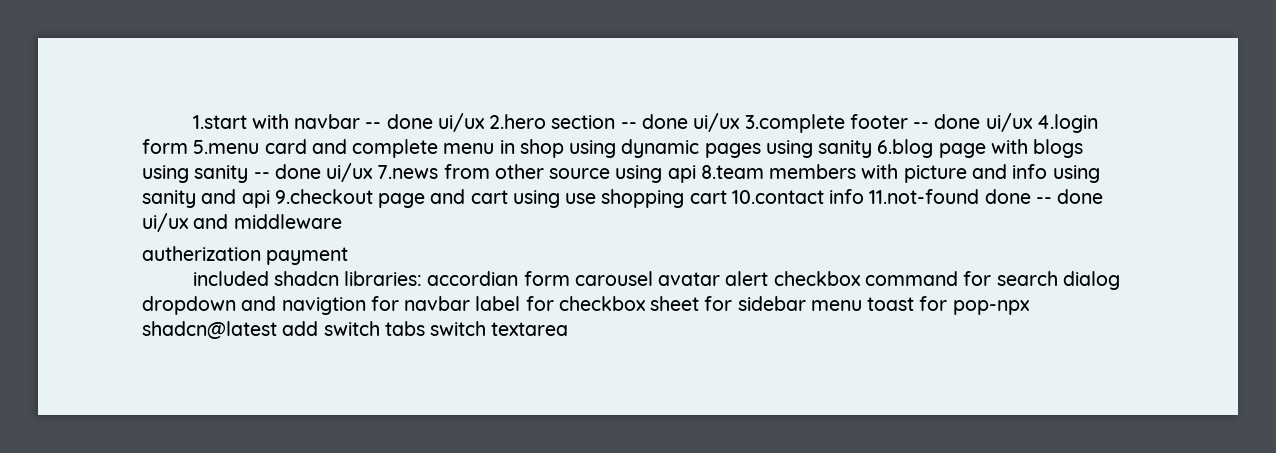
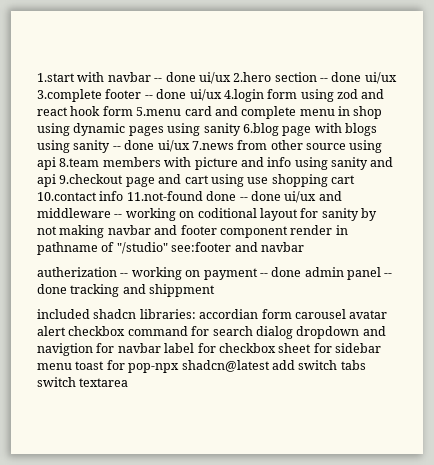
- 1.start with navbar -- done ui/ux 2.hero section -- done ui/ux 3.complete footer -- done ui/ux 4.login form 5.menu card and complete menu in shop using dynamic pages using sanity 6.blog page with blogs using sanity -- done ui/ux 7.news from other source using api 8.team members with picture and info using sanity and api 9.checkout page and cart using use shopping cart 10.contact info 11.not-found done -- done ui/ux and middleware
- autherization payment
+ 1.start with navbar -- done ui/ux 2.hero section -- done ui/ux 3.complete footer -- done ui/ux 4.login form using zod and react hook form 5.menu card and complete menu in shop using dynamic pages using sanity 6.blog page with blogs using sanity -- done ui/ux 7.news from other source using api 8.team members with picture and info using sanity and api 9.checkout page and cart using use shopping cart 10.contact info 11.not-found done -- done ui/ux and middleware -- working on coditional layout for sanity by not making navbar and footer component render in pathname of "/studio" see:footer and navbar
+ autherization -- working on payment -- done admin panel -- done tracking and shippment

